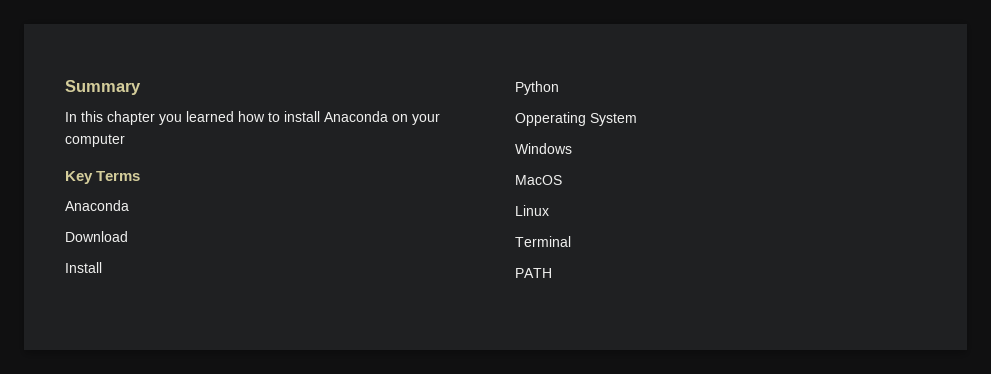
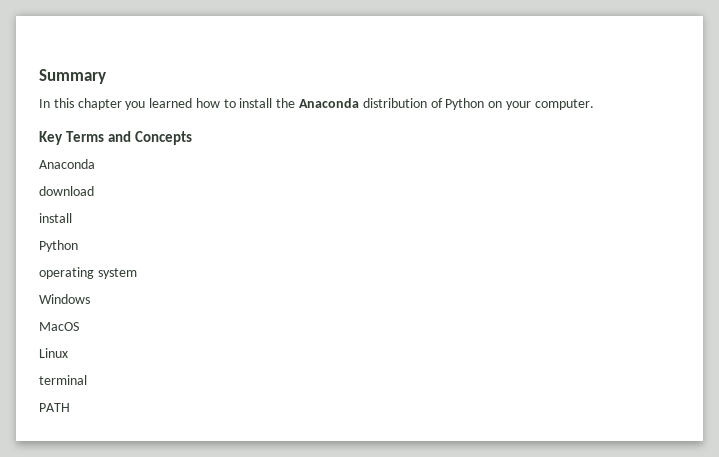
- In this chapter you learned how to install Anaconda on your computer
+ In this chapter you learned how to install the Anaconda distribution of Python on your computer.
- Key Terms
+ Key Terms and Concepts
- Download
- Install
+ download
+ install
- Opperating System
+ operating system
- Terminal
+ terminal

